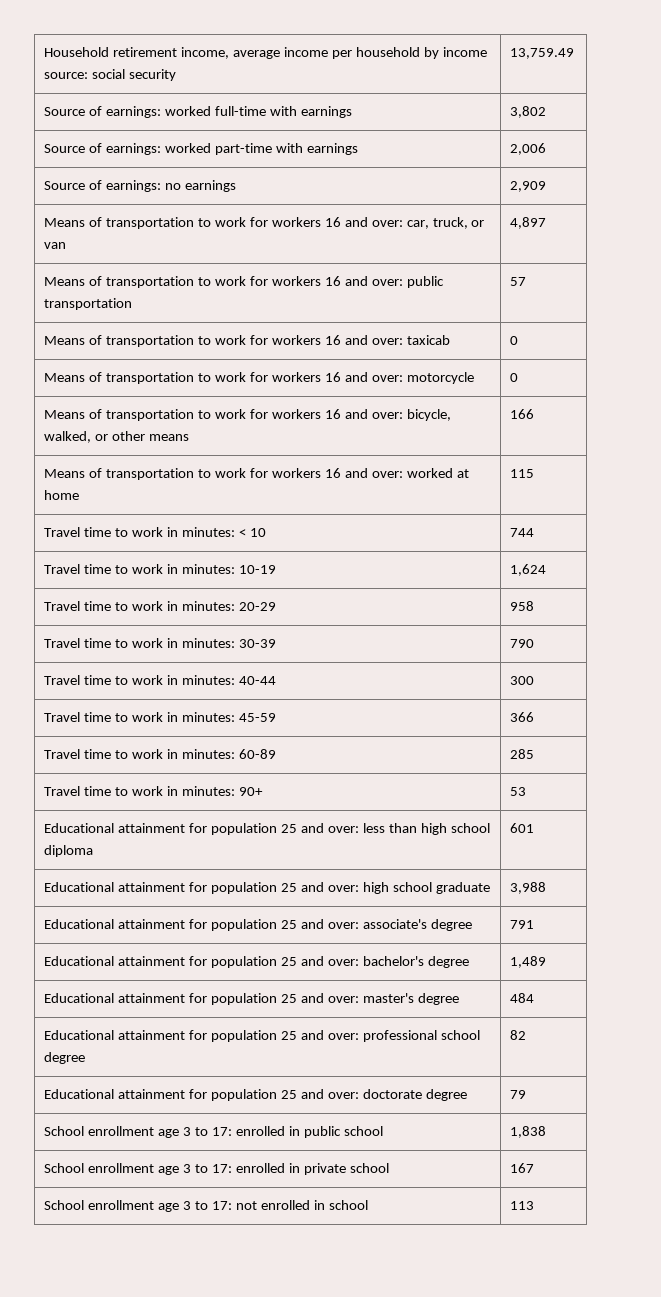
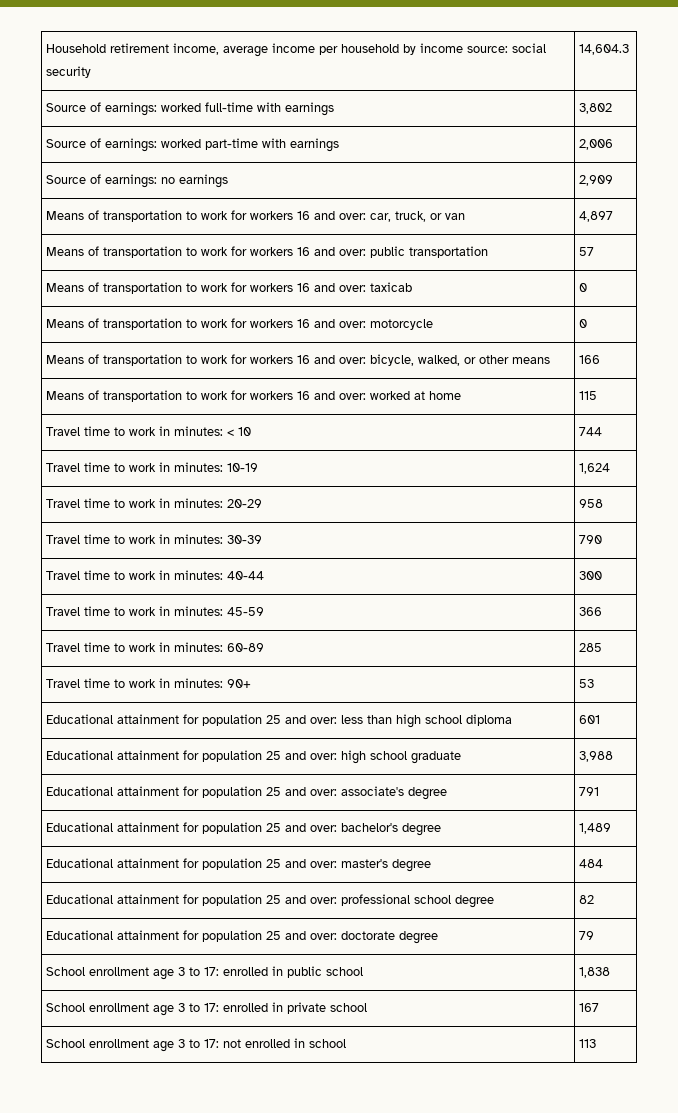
- Household retirement income, average income per household by income source: social security | 13,759.49
+ Household retirement income, average income per household by income source: social security | 14,604.3

